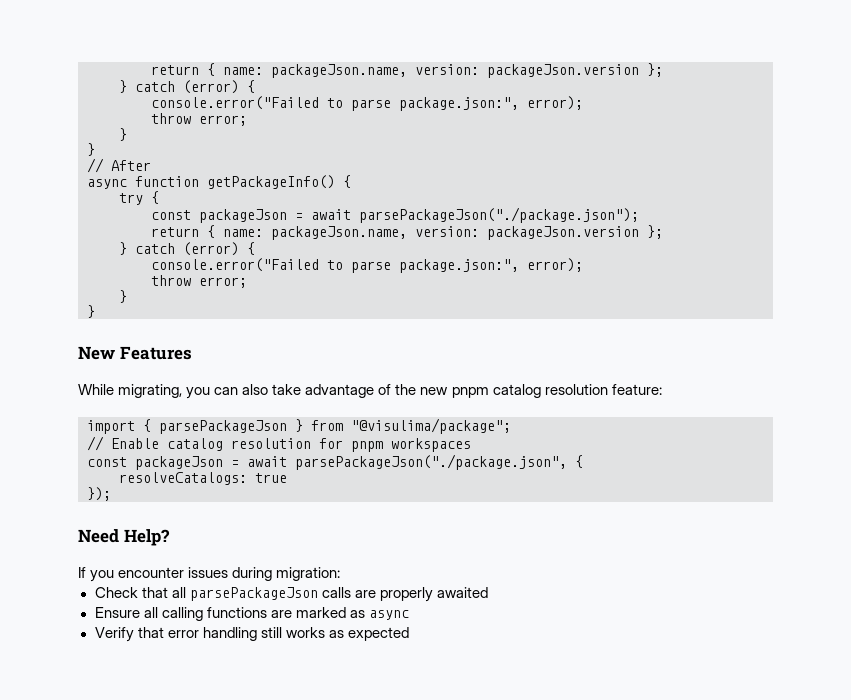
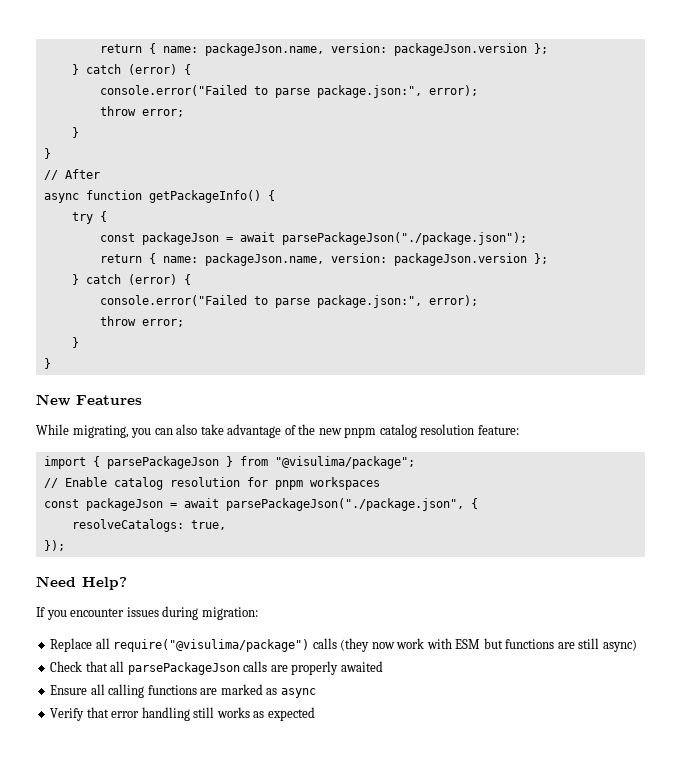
- resolveCatalogs: true
+ resolveCatalogs: true,
+ Replace all require("@visulima/package") calls (they now work with ESM but functions are still async)

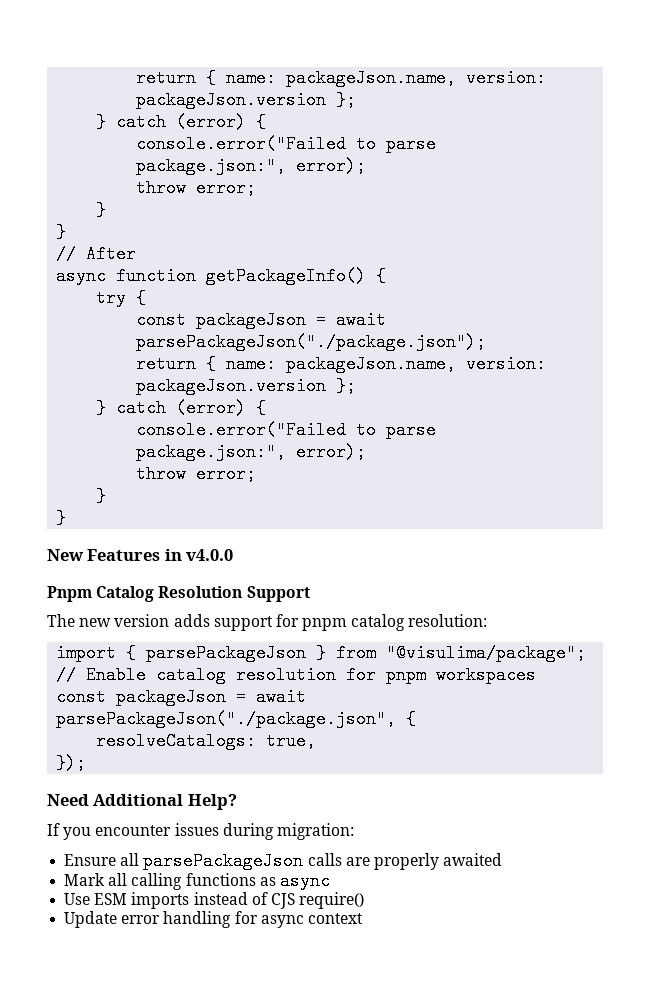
- New Features
- While migrating, you can also take advantage of the new pnpm catalog resolution feature:
+ New Features in v4.0.0
+ Pnpm Catalog Resolution Support
+ The new version adds support for pnpm catalog resolution:
- Need Help?
+ Need Additional Help?
- Replace all require("@visulima/package") calls (they now work with ESM but functions are still async)
- Check that all parsePackageJson calls are properly awaited
+ Ensure all parsePackageJson calls are properly awaited
- Ensure all calling functions are marked as async
+ Mark all calling functions as async
- Verify that error handling still works as expected
+ Use ESM imports instead of CJS require()
+ Update error handling for async context

